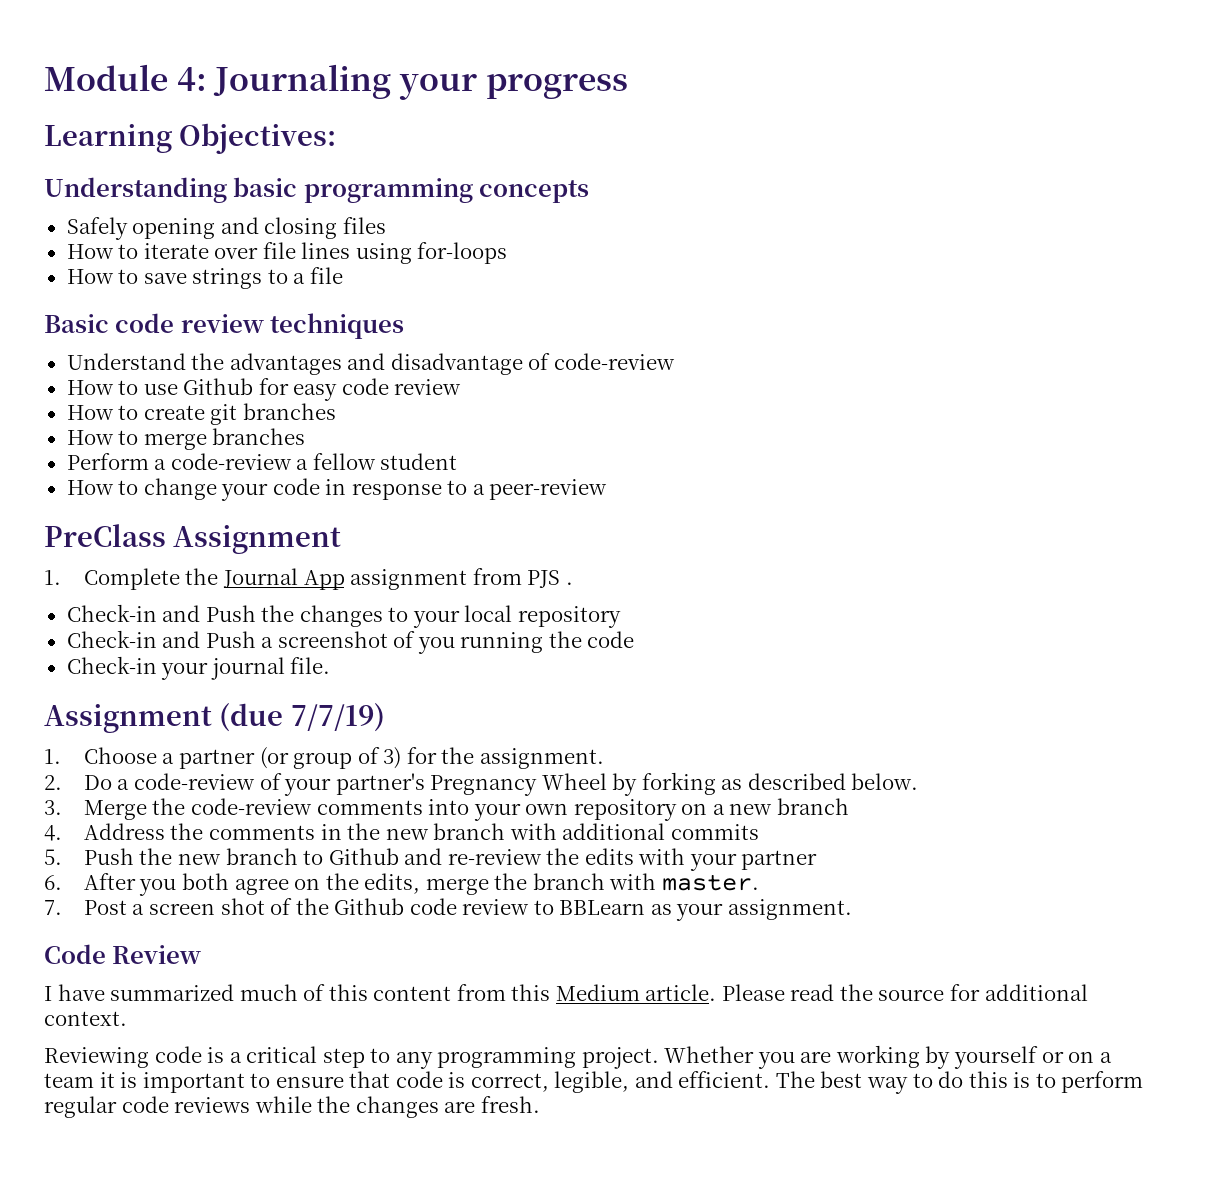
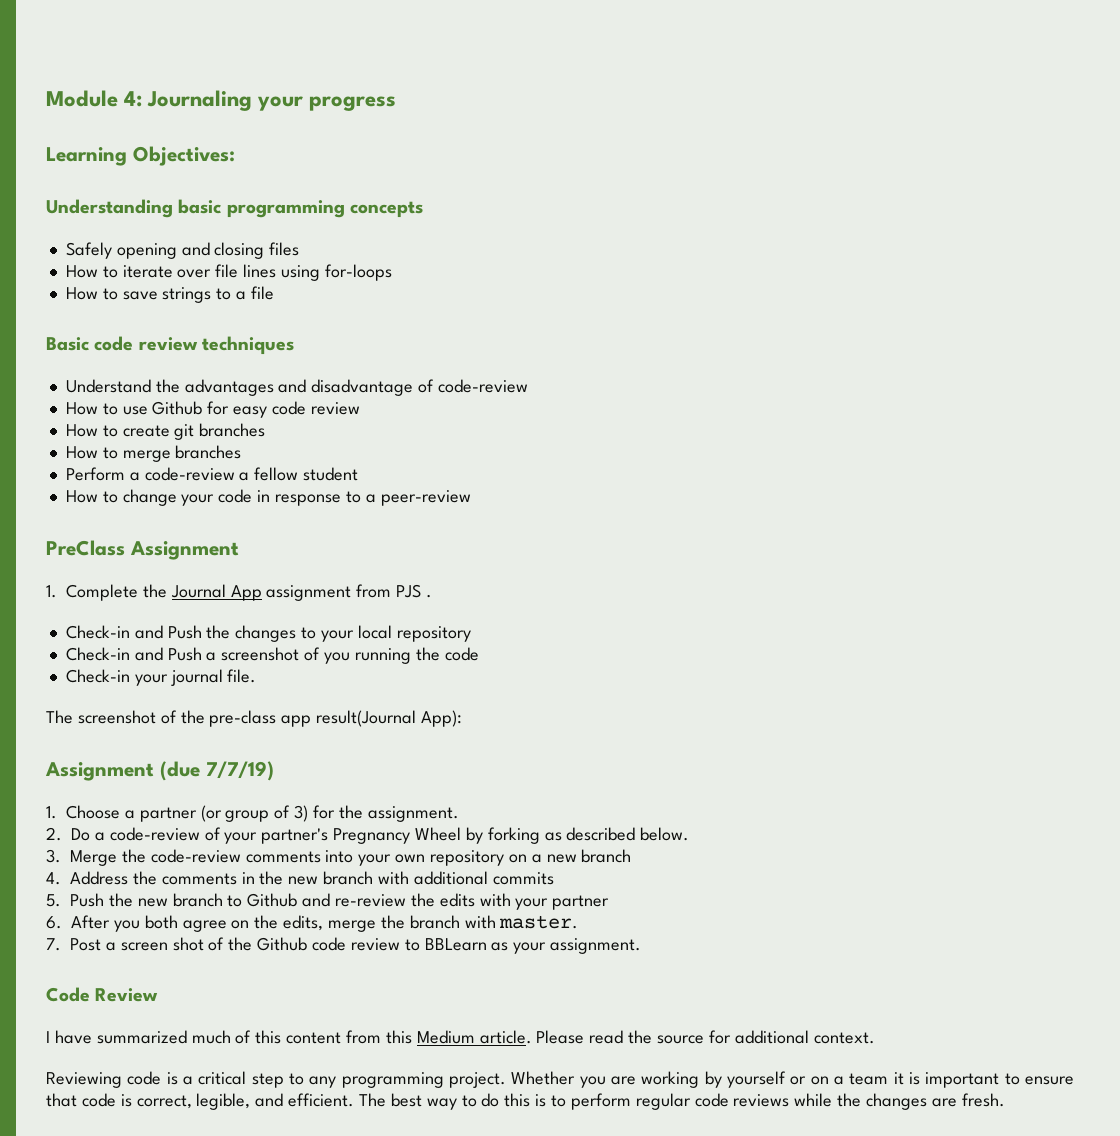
+ The screenshot of the pre-class app result(Journal App):

